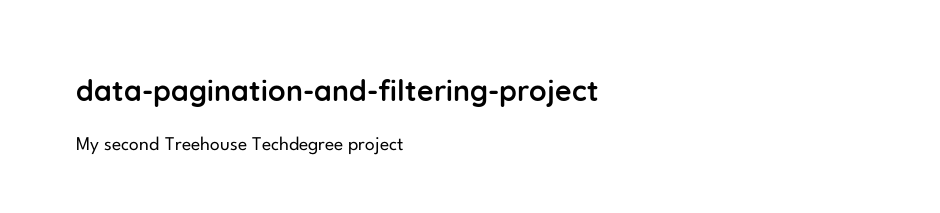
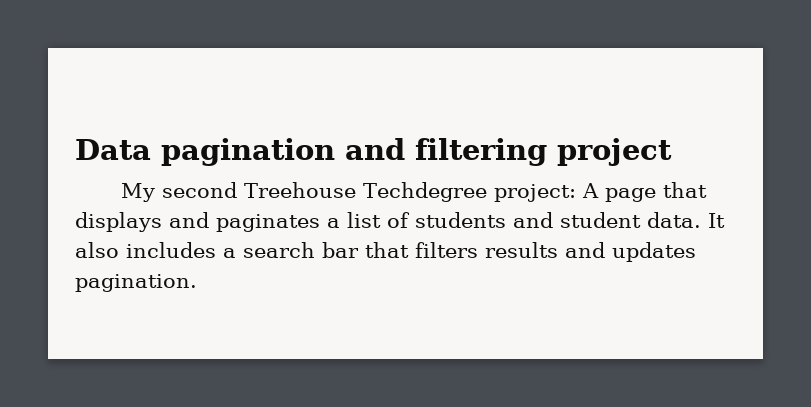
- data-pagination-and-filtering-project
+ Data pagination and filtering project
- My second Treehouse Techdegree project
+ My second Treehouse Techdegree project: A page that displays and paginates a list of students and student data. It also includes a search bar that filters results and updates pagination.

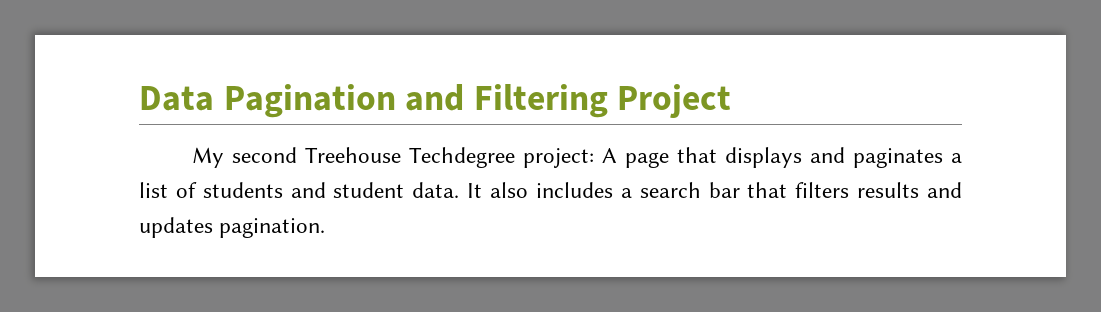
- Data pagination and filtering project
+ Data Pagination and Filtering Project

